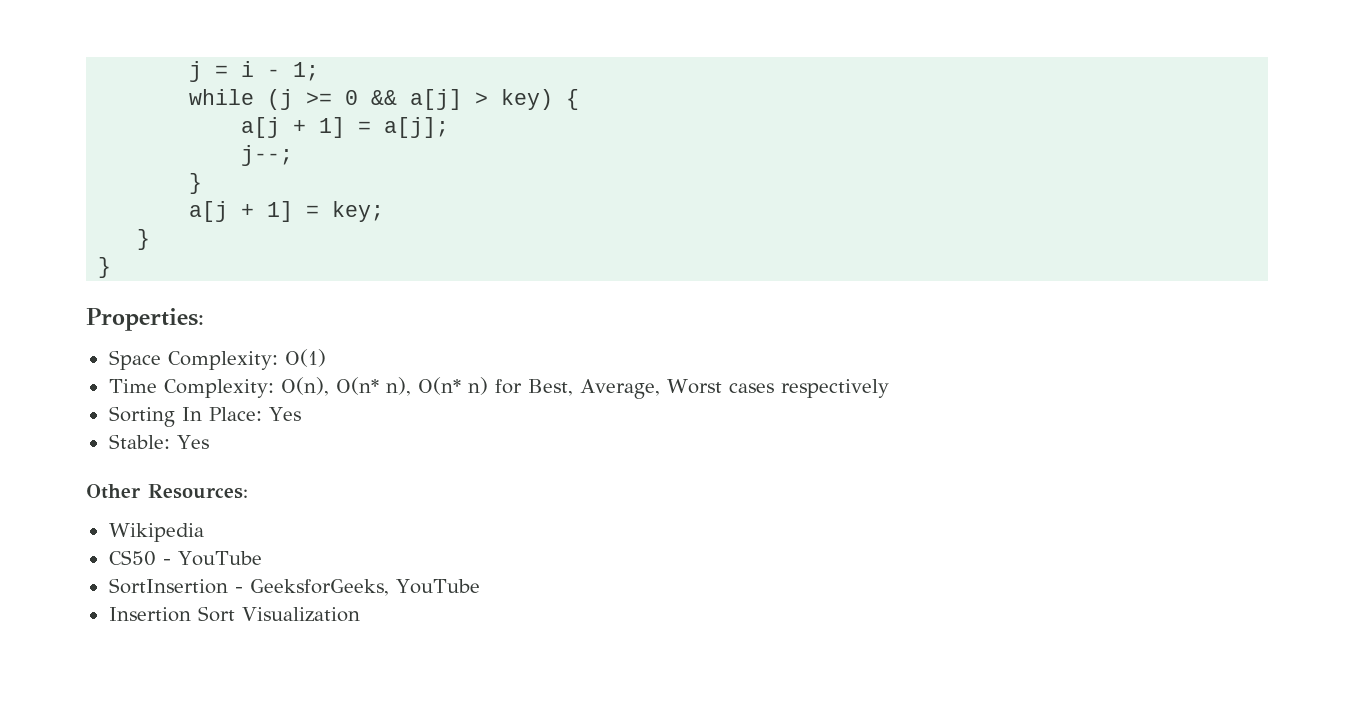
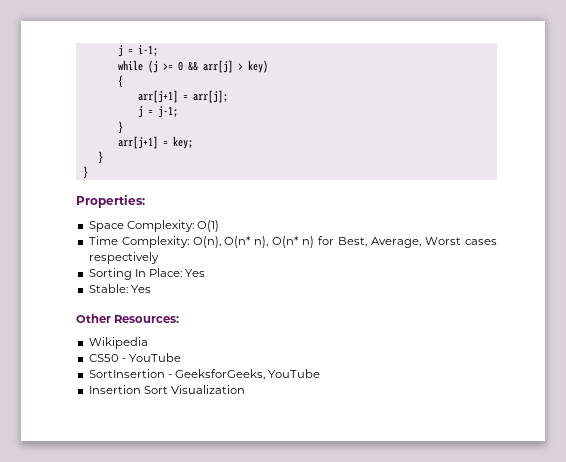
- j = i - 1;
+ j = i-1;
- while (j >= 0 && a[j] > key) {
+ while (j >= 0 && arr[j] > key)
+ {
- a[j + 1] = a[j];
- j--;
+ arr[j+1] = arr[j];
+ j = j-1;
  }
- a[j + 1] = key;
+ arr[j+1] = key;

